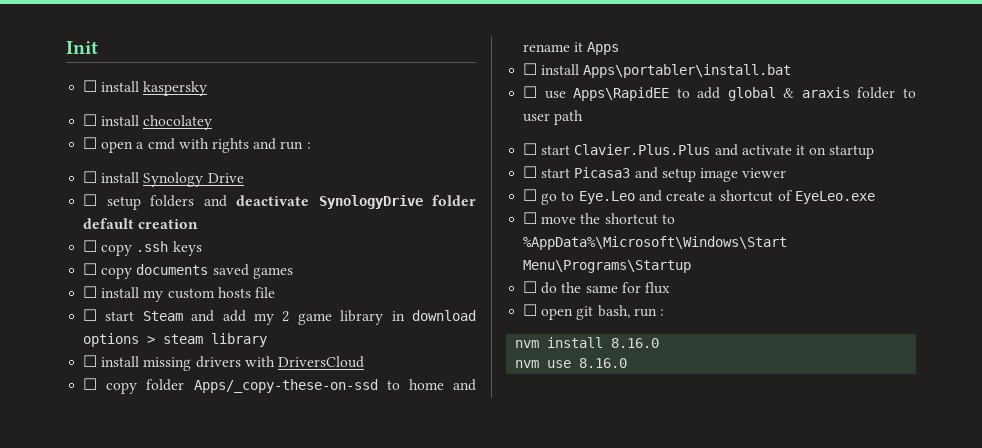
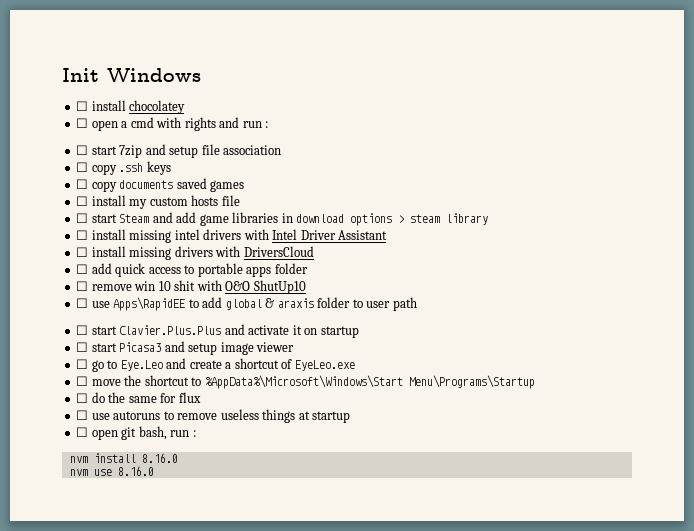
- Init
- ☐ install kaspersky
+ Init Windows
- ☐ install Synology Drive
- ☐ setup folders and deactivate SynologyDrive folder default creation
+ ☐ start 7zip and setup file association
- ☐ start Steam and add my 2 game library in download options > steam library
+ ☐ start Steam and add game libraries in download options > steam library
+ ☐ install missing intel drivers with Intel Driver Assistant
- ☐ copy folder Apps/_copy-these-on-ssd to home and rename it Apps
- ☐ install Apps\portabler\install.bat
+ ☐ add quick access to portable apps folder
+ ☐ remove win 10 shit with O&O ShutUp10
+ ☐ use autoruns to remove useless things at startup

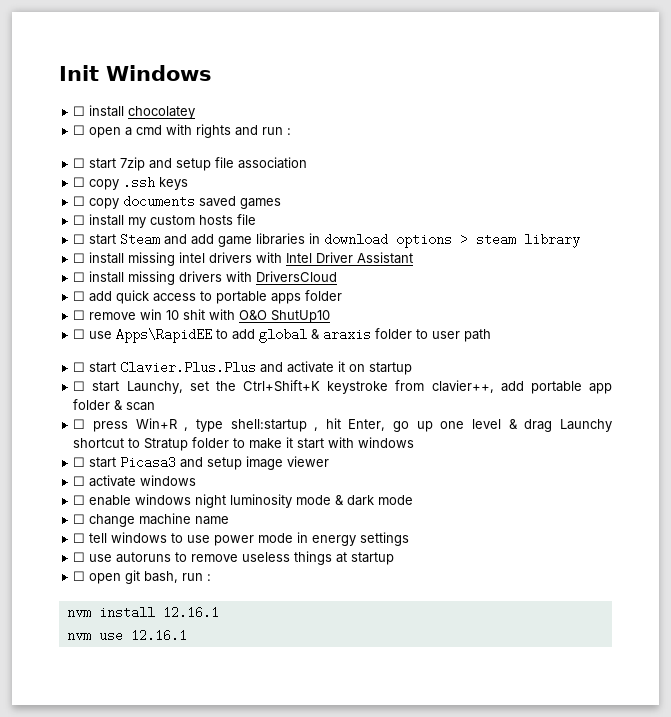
+ ☐ start Launchy, set the Ctrl+Shift+K keystroke from clavier++, add portable app folder & scan
+ ☐ press Win+R , type shell:startup , hit Enter, go up one level & drag Launchy shortcut to Stratup folder to make it start with windows
- ☐ go to Eye.Leo and create a shortcut of EyeLeo.exe
- ☐ move the shortcut to %AppData%\Microsoft\Windows\Start Menu\Programs\Startup
- ☐ do the same for flux
+ ☐ activate windows
+ ☐ enable windows night luminosity mode & dark mode
+ ☐ change machine name
+ ☐ tell windows to use power mode in energy settings
- nvm install 8.16.0
+ nvm install 12.16.1
- nvm use 8.16.0
+ nvm use 12.16.1

